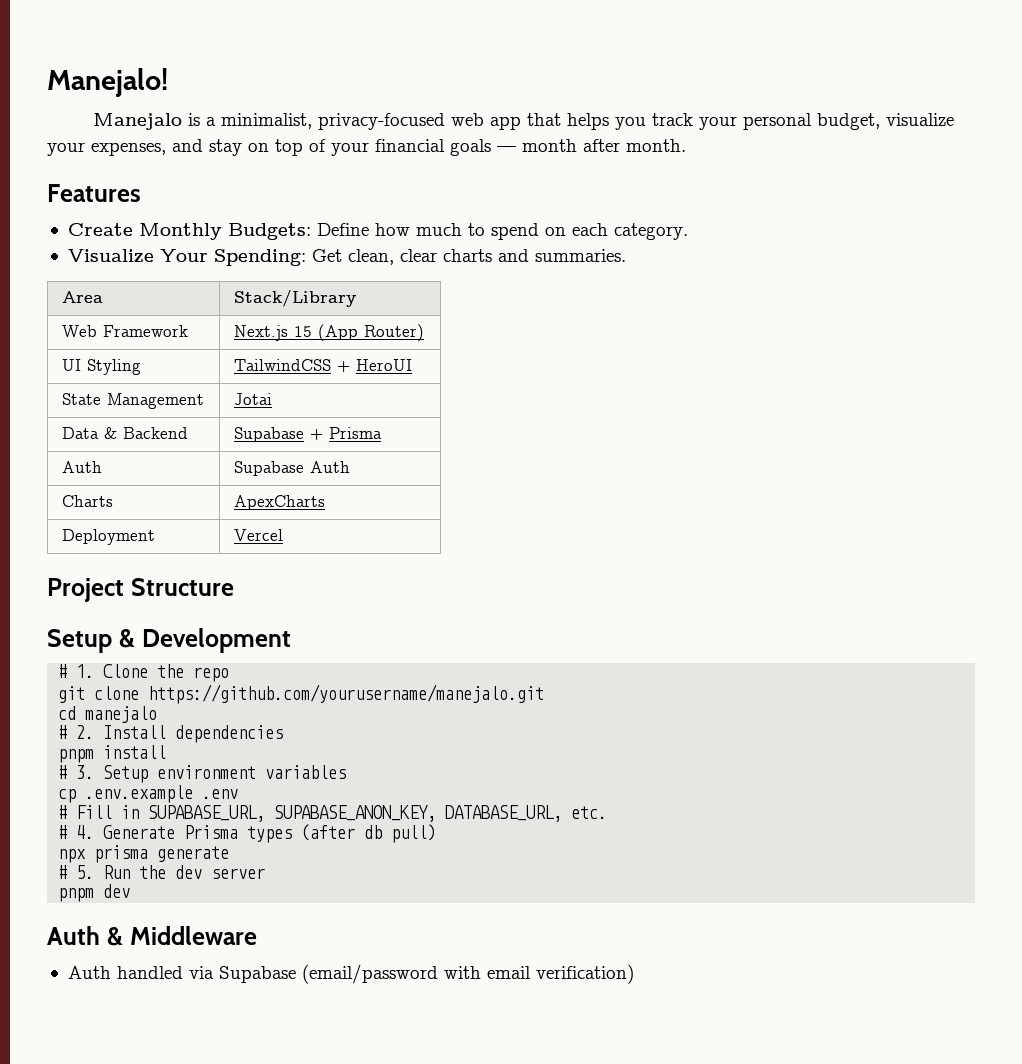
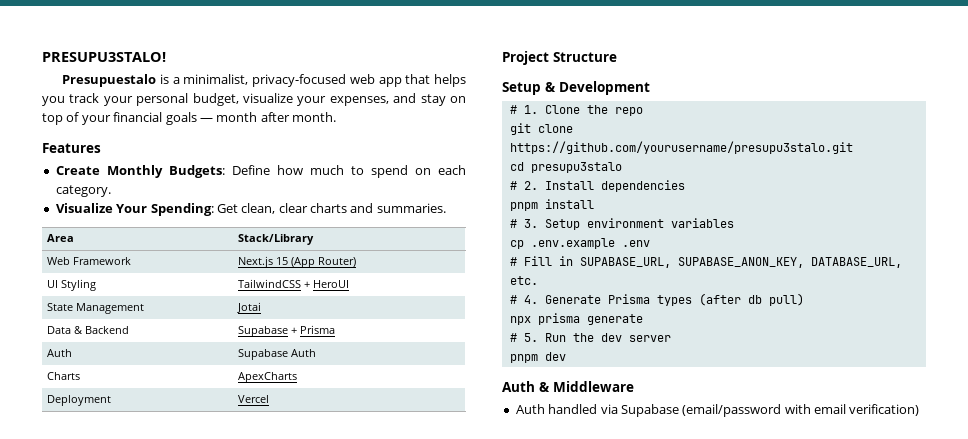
- Manejalo!
- Manejalo is a minimalist, privacy-focused web app that helps you track your personal budget, visualize your expenses, and stay on top of your financial goals — month after month.
+ PRESUPU3STALO!
+ Presupuestalo is a minimalist, privacy-focused web app that helps you track your personal budget, visualize your expenses, and stay on top of your financial goals — month after month.
- git clone https://github.com/yourusername/manejalo.git
+ git clone https://github.com/yourusername/presupu3stalo.git
- cd manejalo
+ cd presupu3stalo

